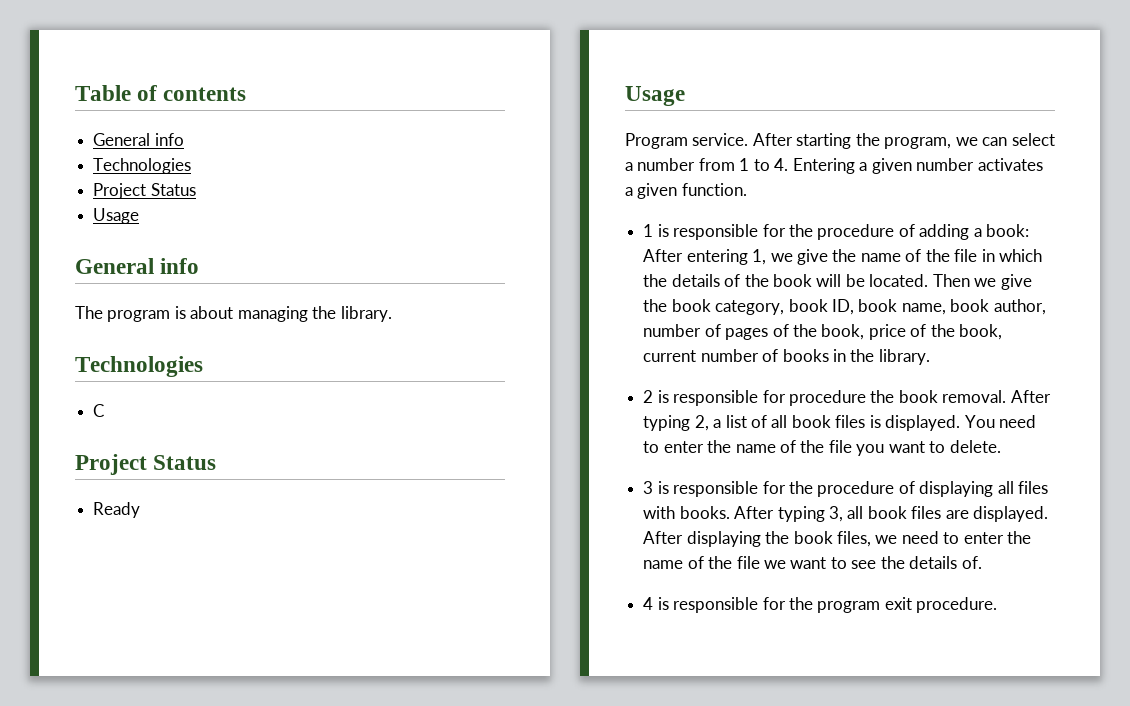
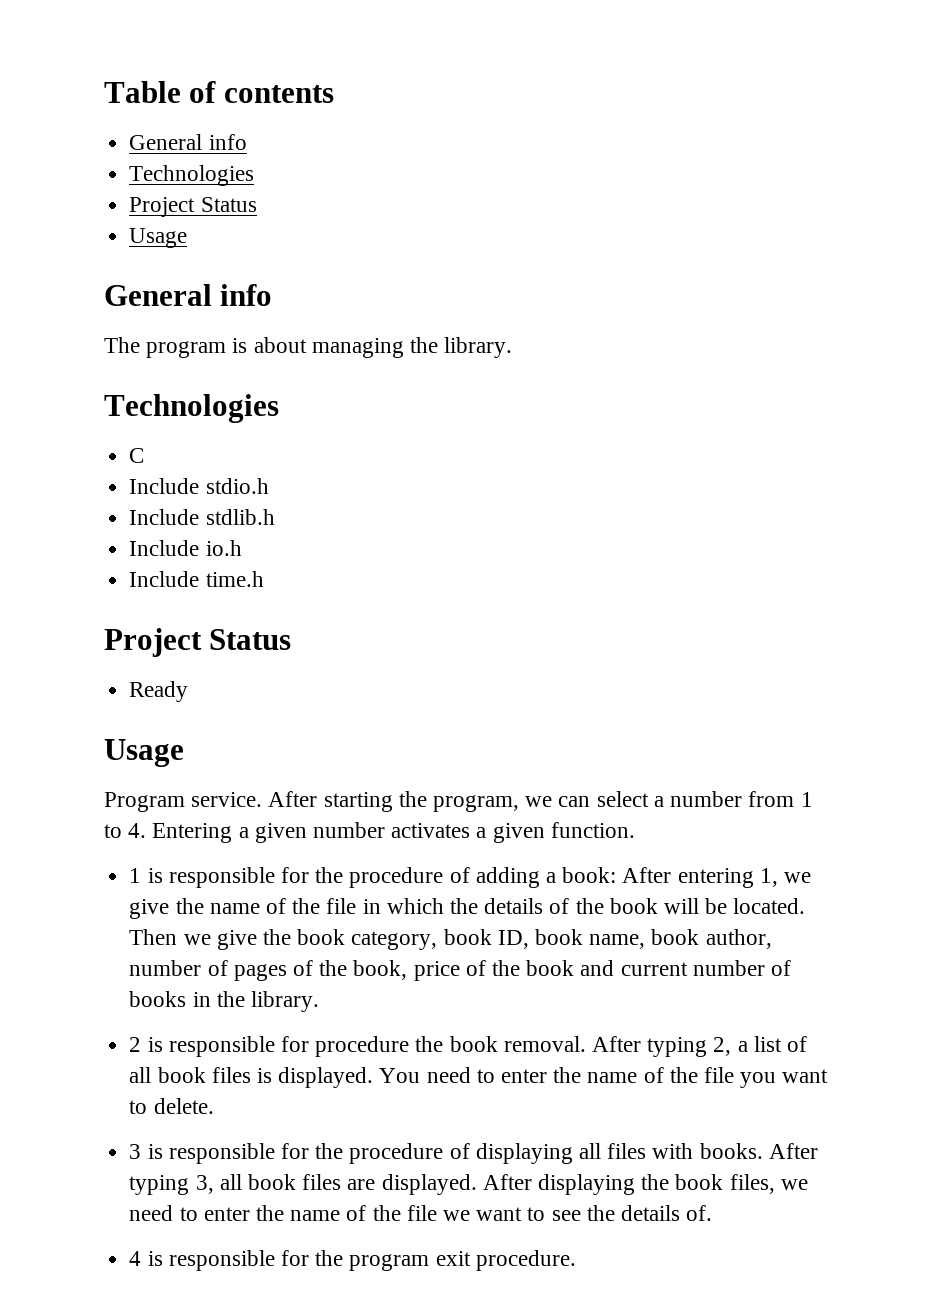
+ Include stdio.h
+ Include stdlib.h
+ Include io.h
+ Include time.h
- Then we give the book category, book ID, book name, book author, number of pages of the book, price of the book, current number of books in the library.
+ Then we give the book category, book ID, book name, book author, number of pages of the book, price of the book and current number of books in the library.

